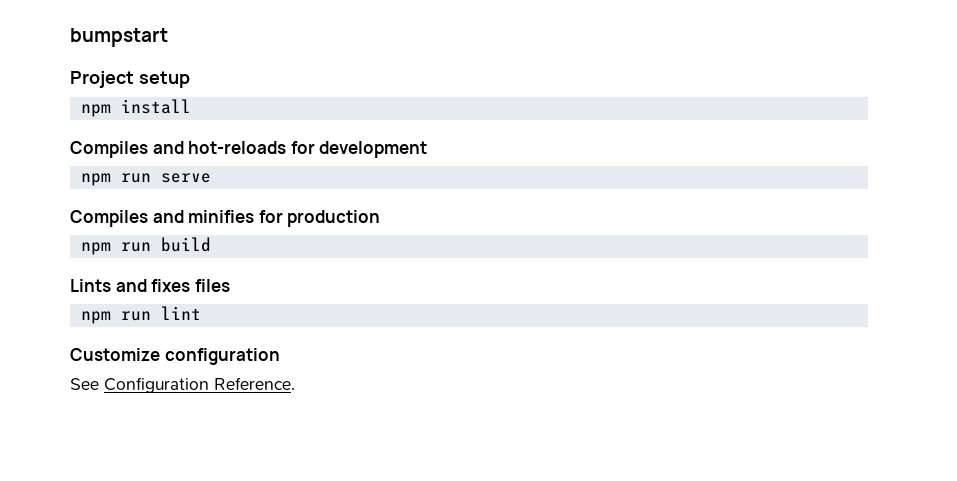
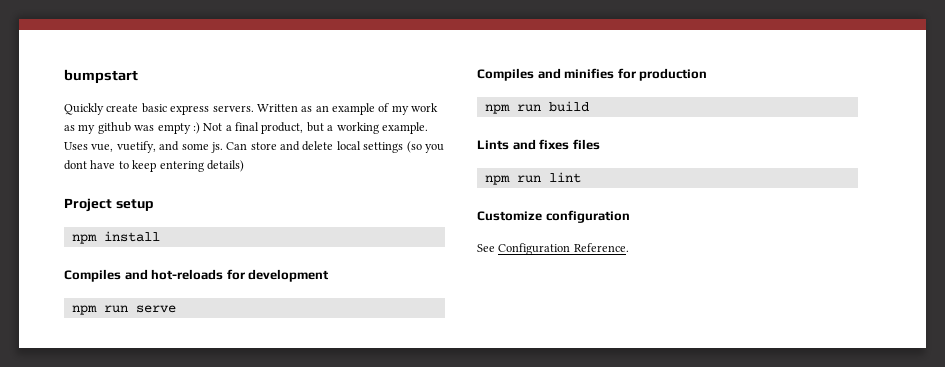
+ Quickly create basic express servers. Written as an example of my work as my github was empty :) Not a final product, but a working example. Uses vue, vuetify, and some js. Can store and delete local settings (so you dont have to keep entering details)

